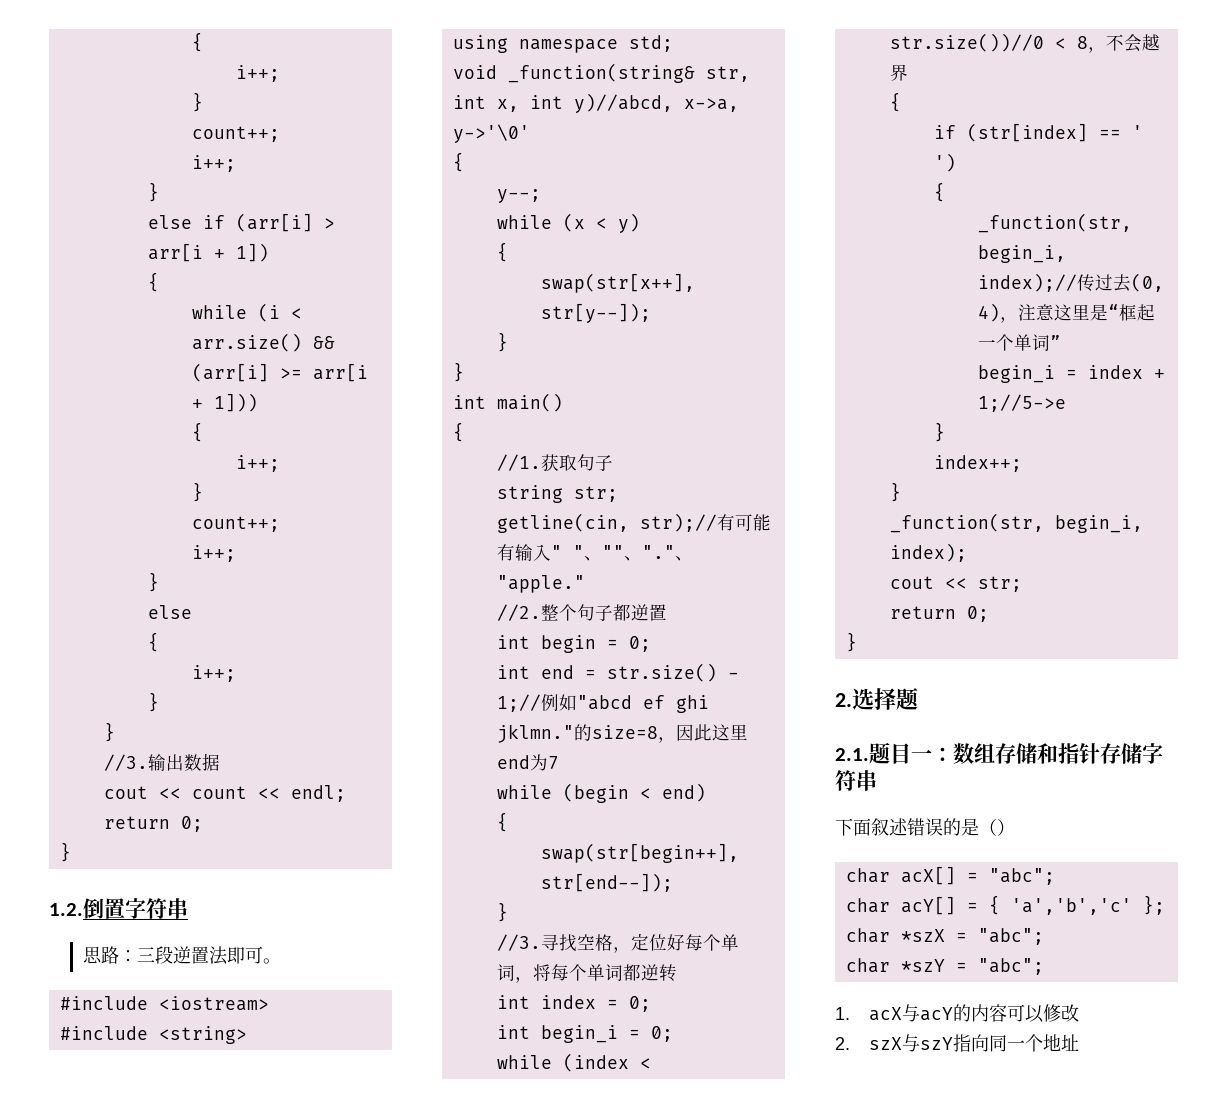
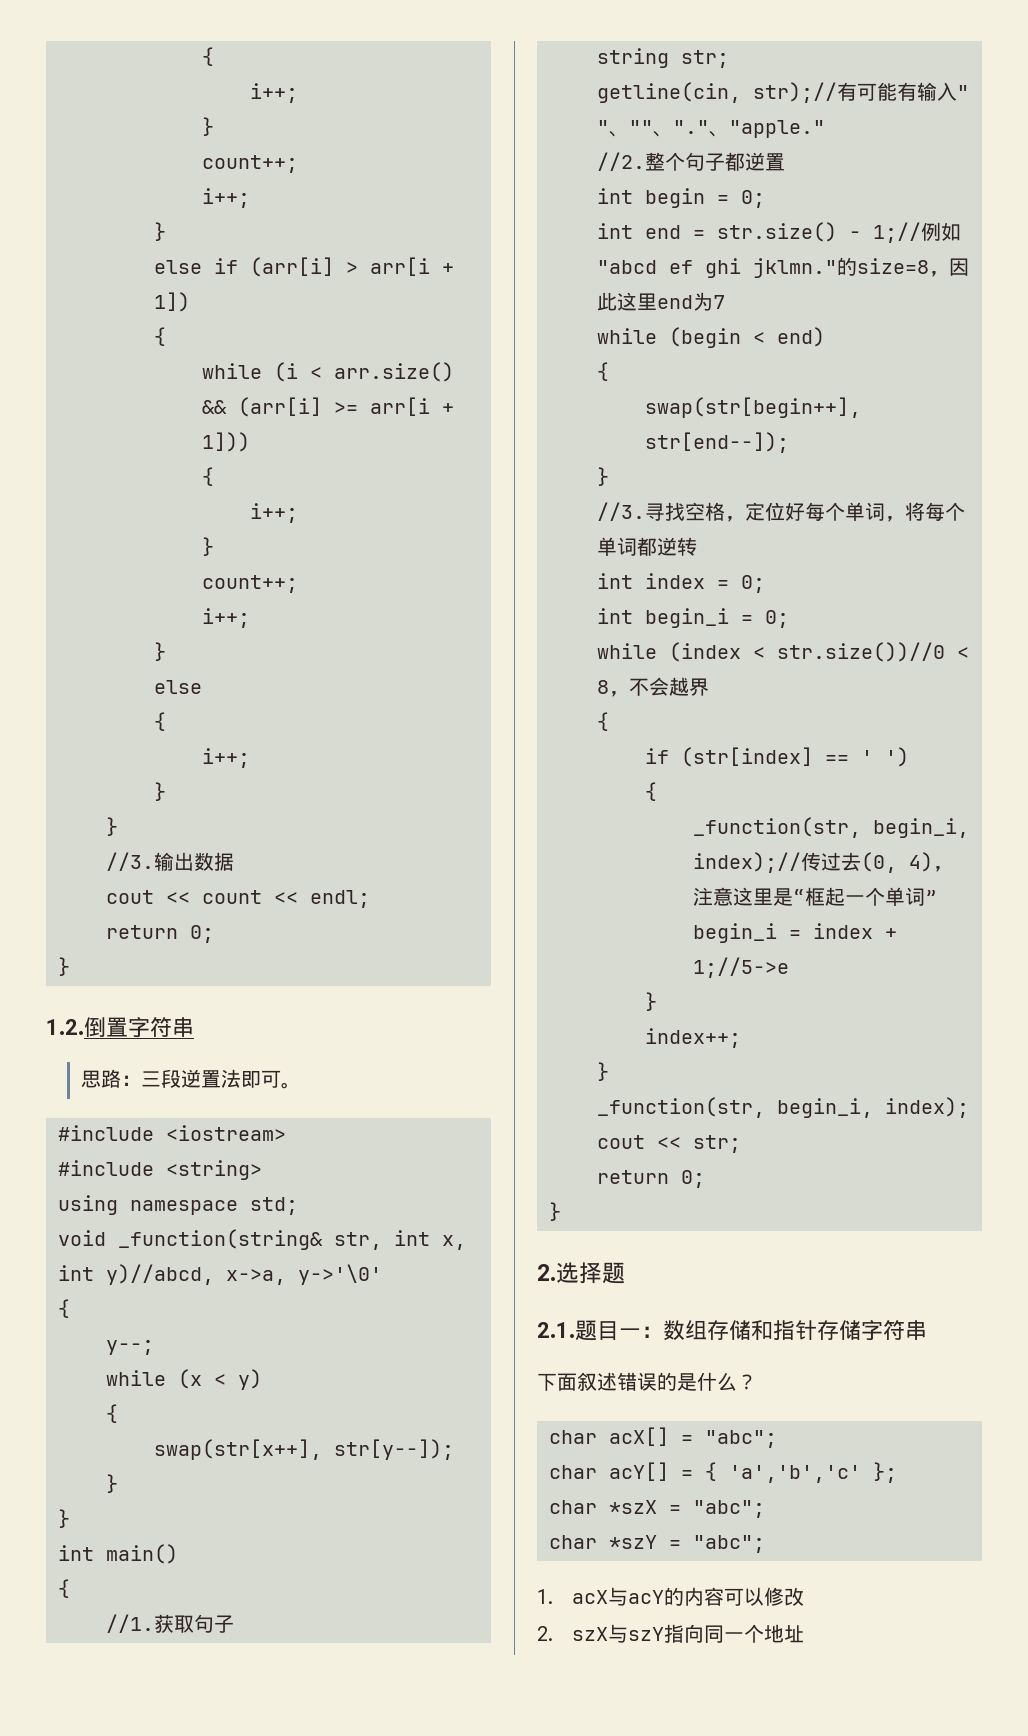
- 下面叙述错误的是（）
+ 下面叙述错误的是什么？

